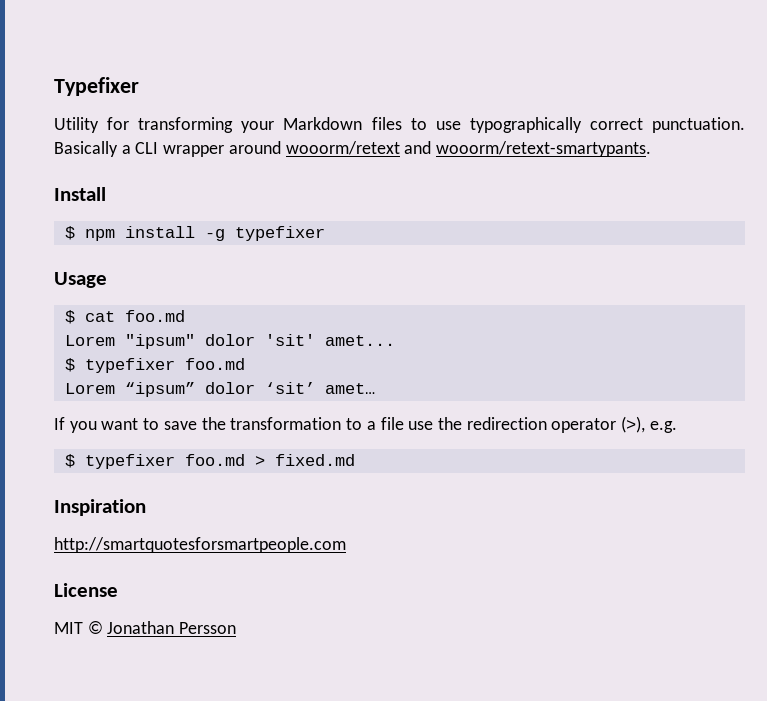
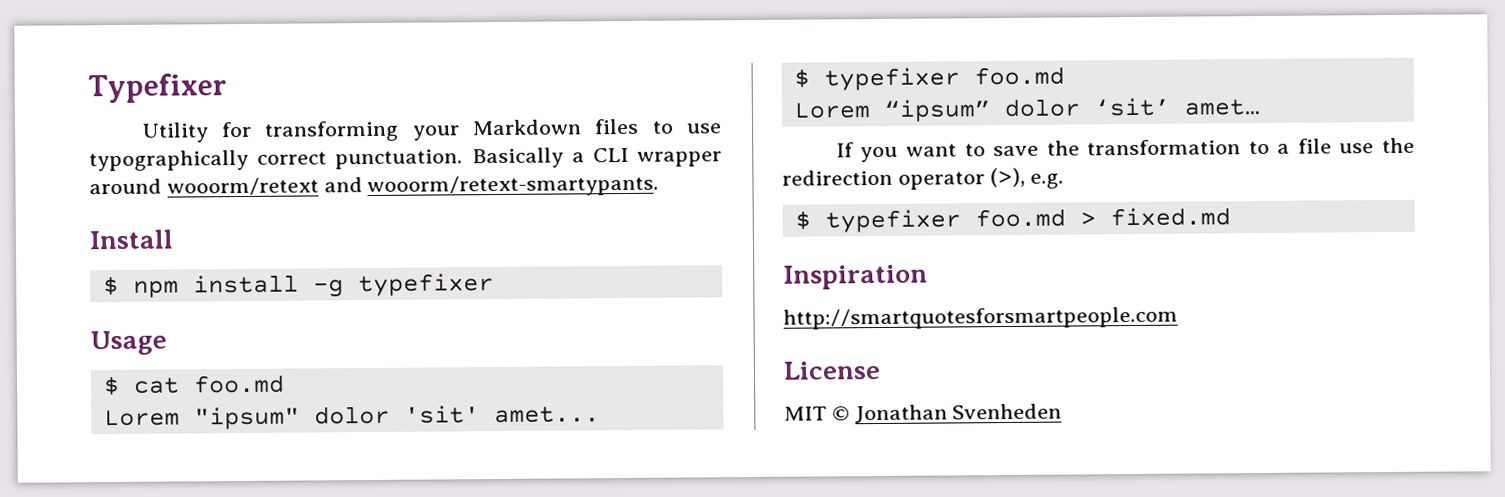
- MIT © Jonathan Persson
+ MIT © Jonathan Svenheden

